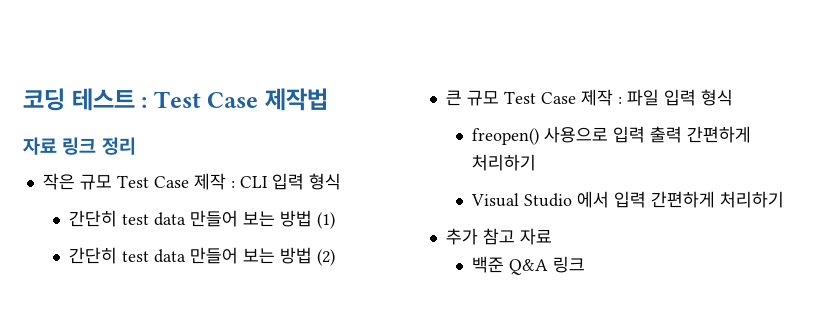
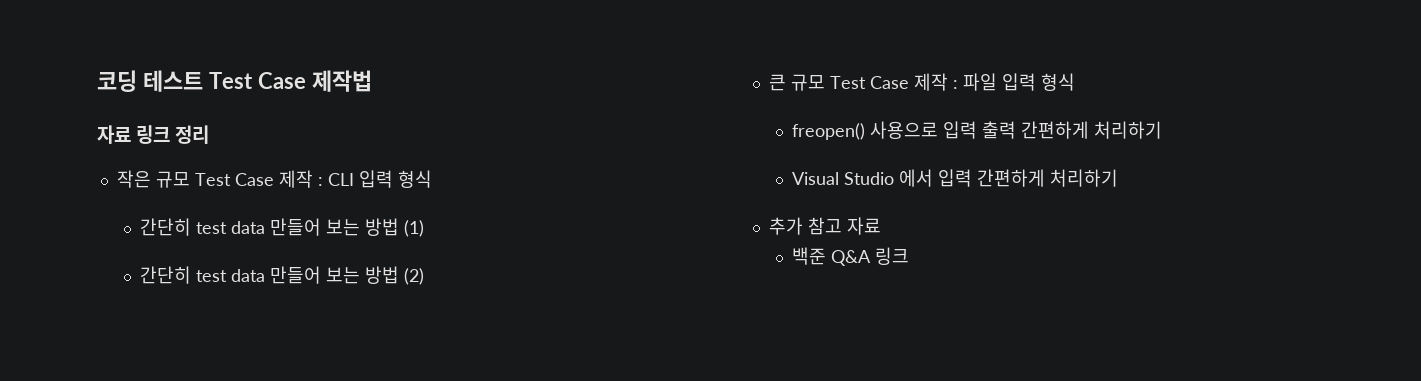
- 코딩 테스트 : Test Case 제작법
+ 코딩 테스트 Test Case 제작법

